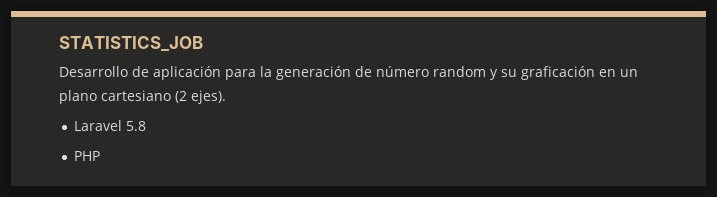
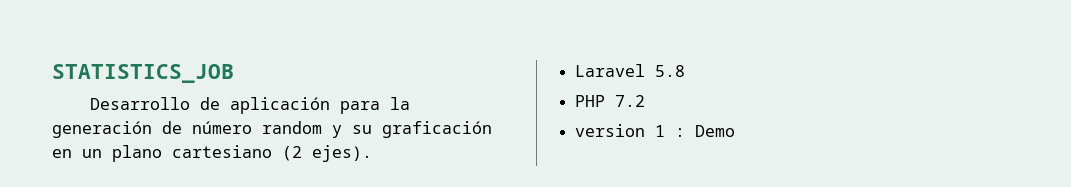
- PHP
+ PHP 7.2
+ version 1 : Demo

